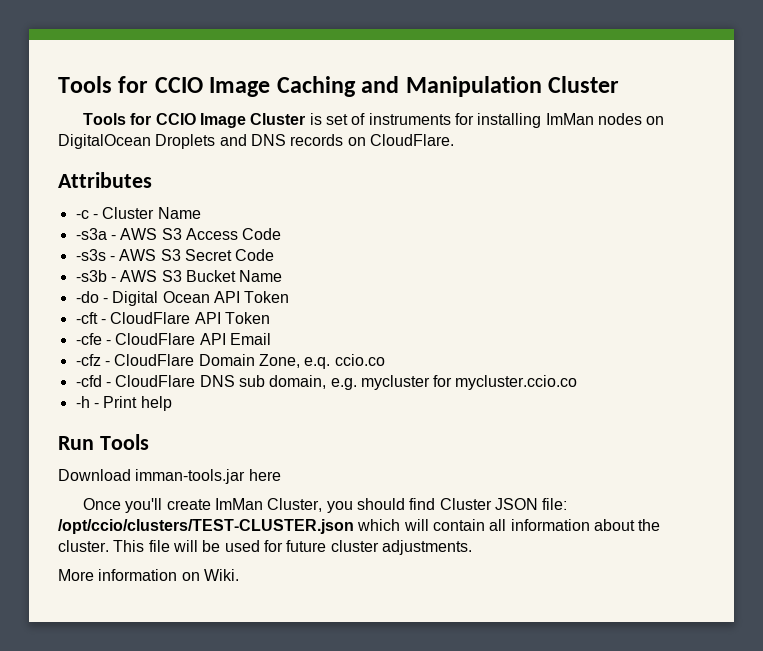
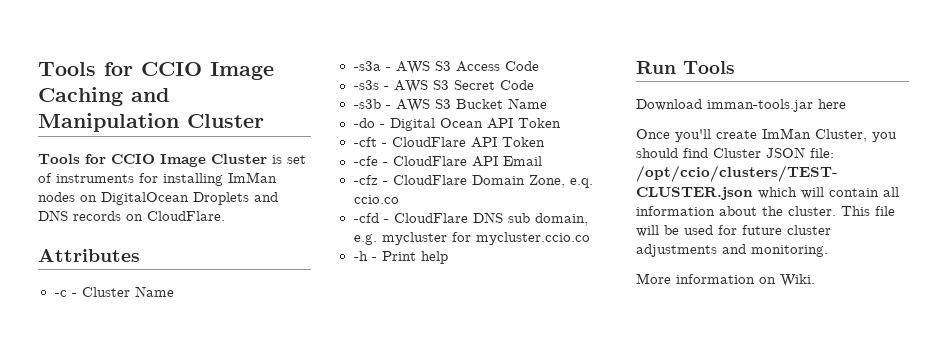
- This file will be used for future cluster adjustments.
+ This file will be used for future cluster adjustments and monitoring.

